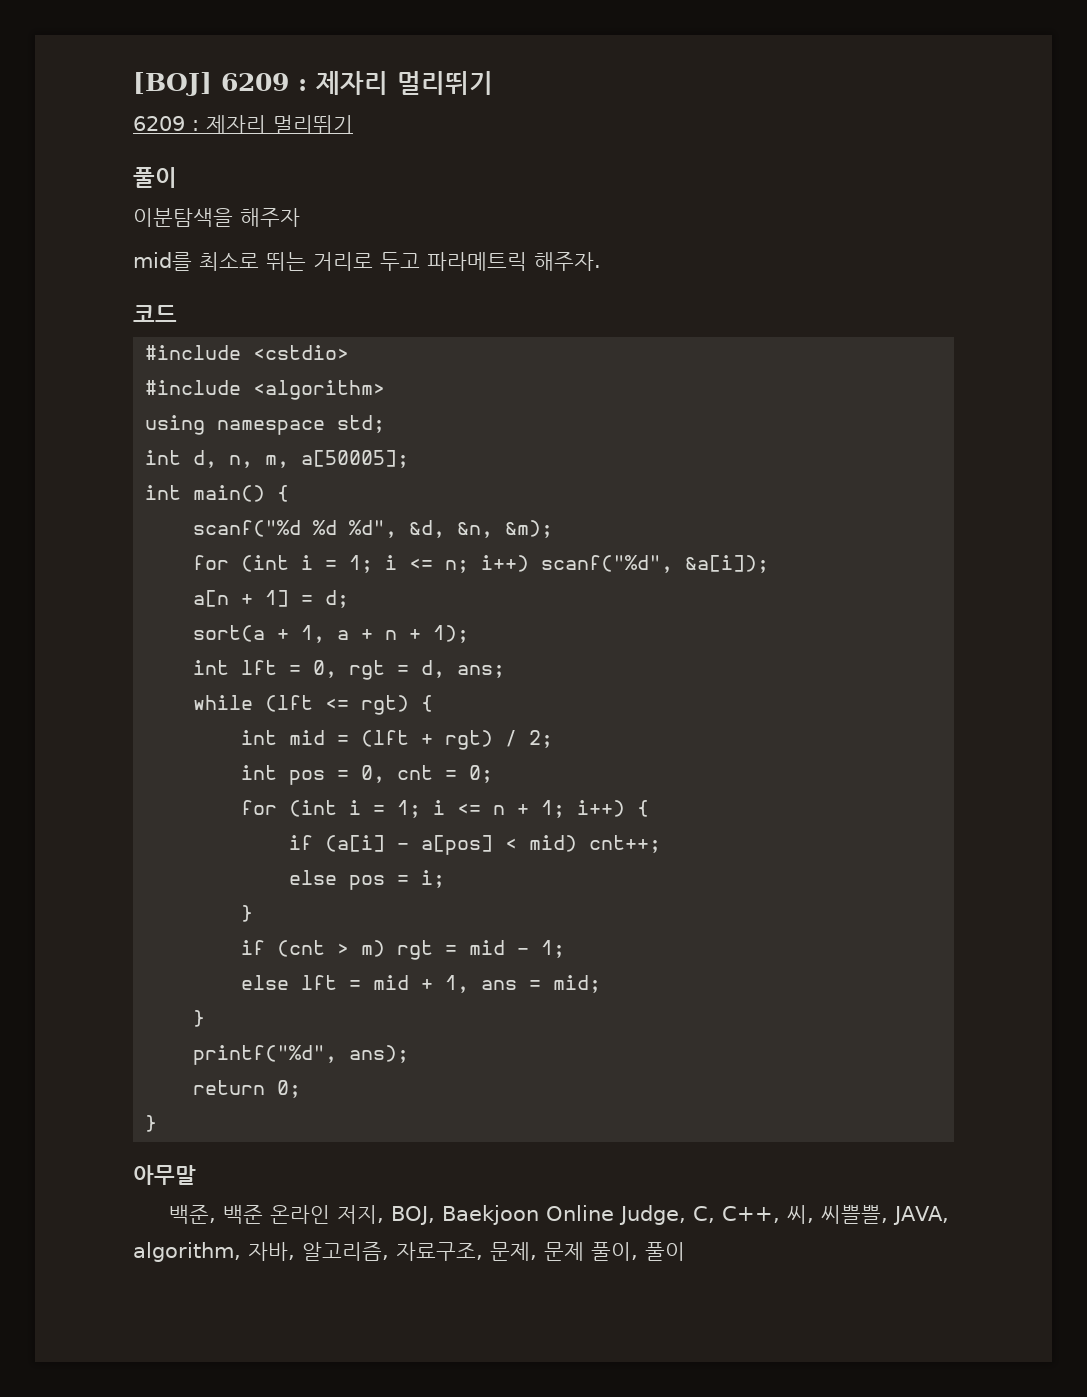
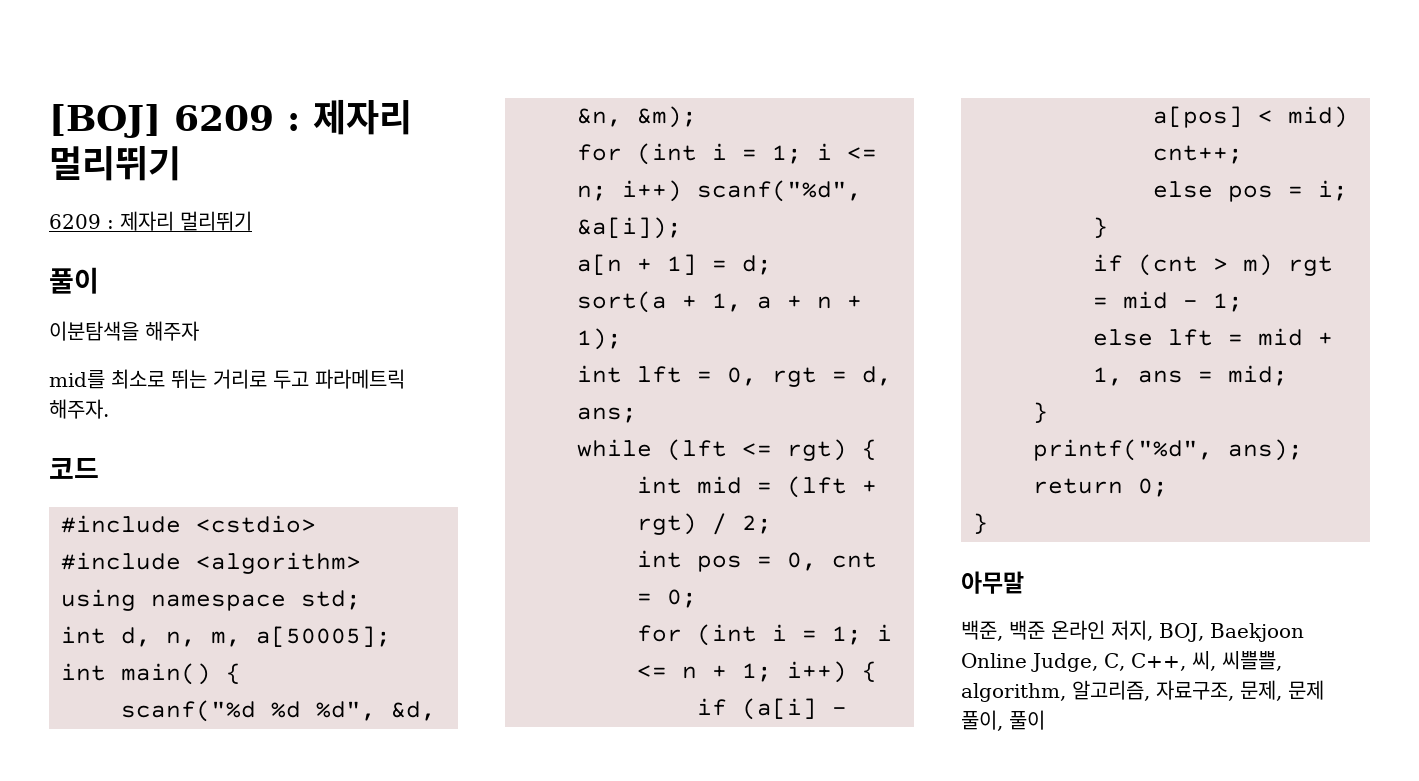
- 백준, 백준 온라인 저지, BOJ, Baekjoon Online Judge, C, C++, 씨, 씨쁠쁠, JAVA, algorithm, 자바, 알고리즘, 자료구조, 문제, 문제 풀이, 풀이
+ 백준, 백준 온라인 저지, BOJ, Baekjoon Online Judge, C, C++, 씨, 씨쁠쁠, algorithm, 알고리즘, 자료구조, 문제, 문제 풀이, 풀이

